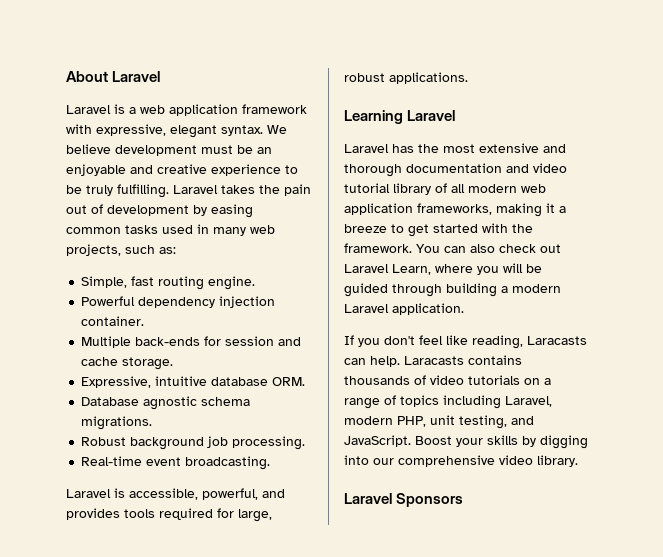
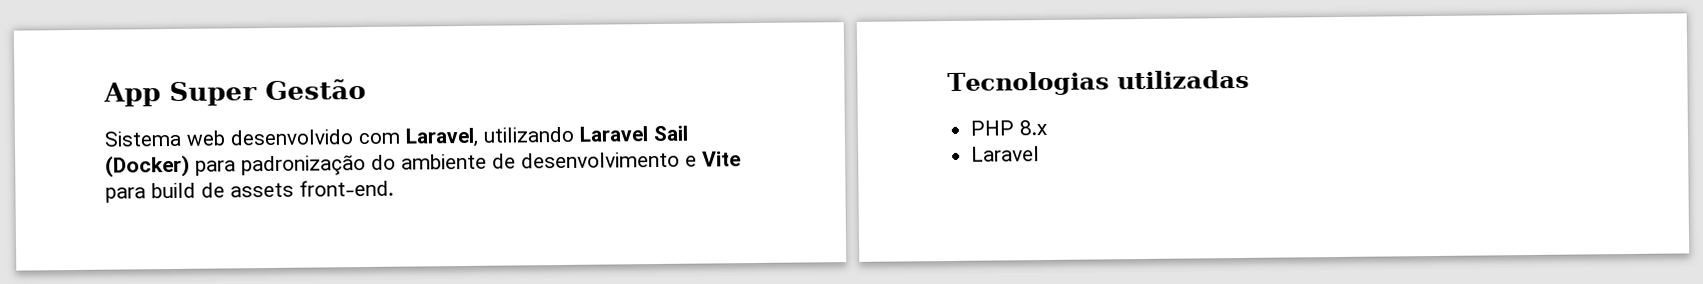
- About Laravel
- Laravel is a web application framework with expressive, elegant syntax. We believe development must be an enjoyable and creative experience to be truly fulfilling. Laravel takes the pain out of development by easing common tasks used in many web projects, such as:
- Simple, fast routing engine.
- Powerful dependency injection container.
- Multiple back-ends for session and cache storage.
- Expressive, intuitive database ORM.
- Database agnostic schema migrations.
- Robust background job processing.
- Real-time event broadcasting.
- Laravel is accessible, powerful, and provides tools required for large, robust applications.
- Learning Laravel
- Laravel has the most extensive and thorough documentation and video tutorial library of all modern web application frameworks, making it a breeze to get started with the framework. You can also check out Laravel Learn, where you will be guided through building a modern Laravel application.
- If you don't feel like reading, Laracasts can help. Laracasts contains thousands of video tutorials on a range of topics including Laravel, modern PHP, unit testing, and JavaScript. Boost your skills by digging into our comprehensive video library.
- Laravel Sponsors
+ App Super Gestão
+ Sistema web desenvolvido com Laravel, utilizando Laravel Sail (Docker) para padronização do ambiente de desenvolvimento e Vite para build de assets front-end.
+ Tecnologias utilizadas
+ PHP 8.x
+ Laravel

